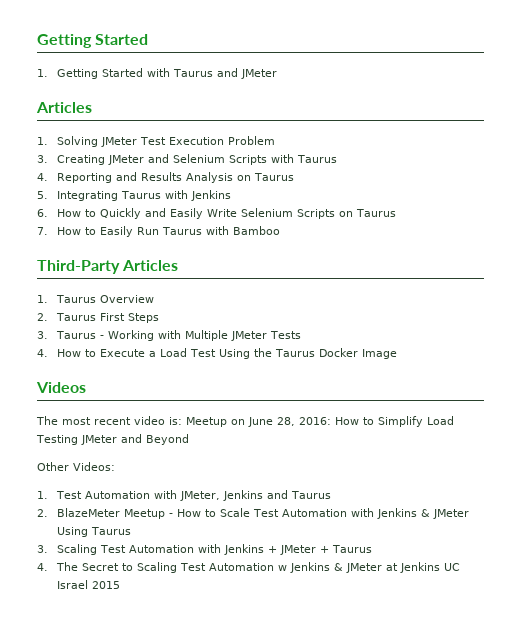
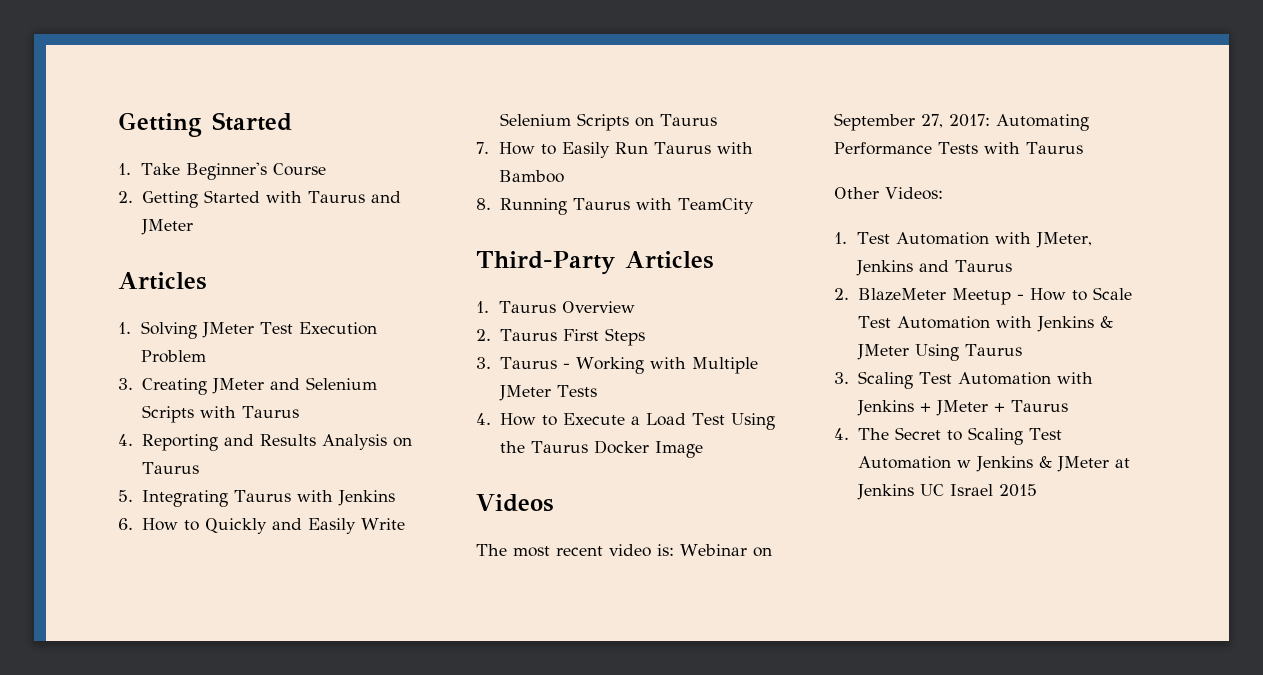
- 1. Getting Started with Taurus and JMeter
+ 1. Take Beginner's Course
+ 2. Getting Started with Taurus and JMeter
+ 8. Running Taurus with TeamCity
- The most recent video is: Meetup on June 28, 2016: How to Simplify Load Testing JMeter and Beyond
+ The most recent video is: Webinar on September 27, 2017: Automating Performance Tests with Taurus

